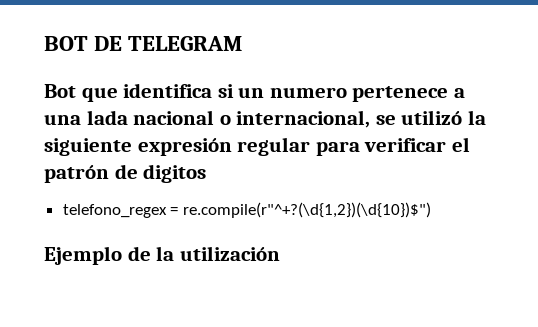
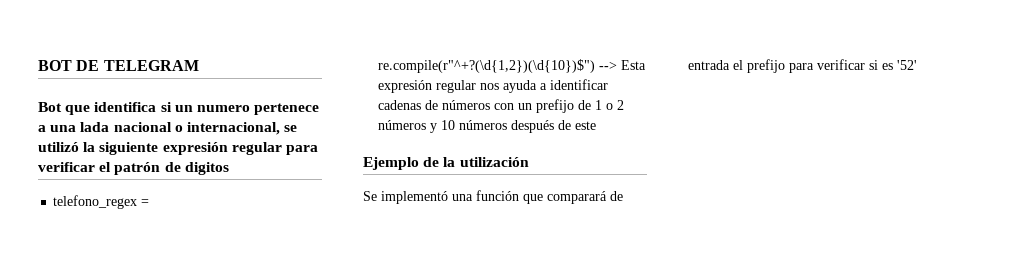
- telefono_regex = re.compile(r"^+?(\d{1,2})(\d{10})$")
+ telefono_regex = re.compile(r"^+?(\d{1,2})(\d{10})$") --> Esta expresión regular nos ayuda a identificar cadenas de números con un prefijo de 1 o 2 números y 10 números después de este
  Ejemplo de la utilización
+ Se implementó una función que comparará de entrada el prefijo para verificar si es '52'

